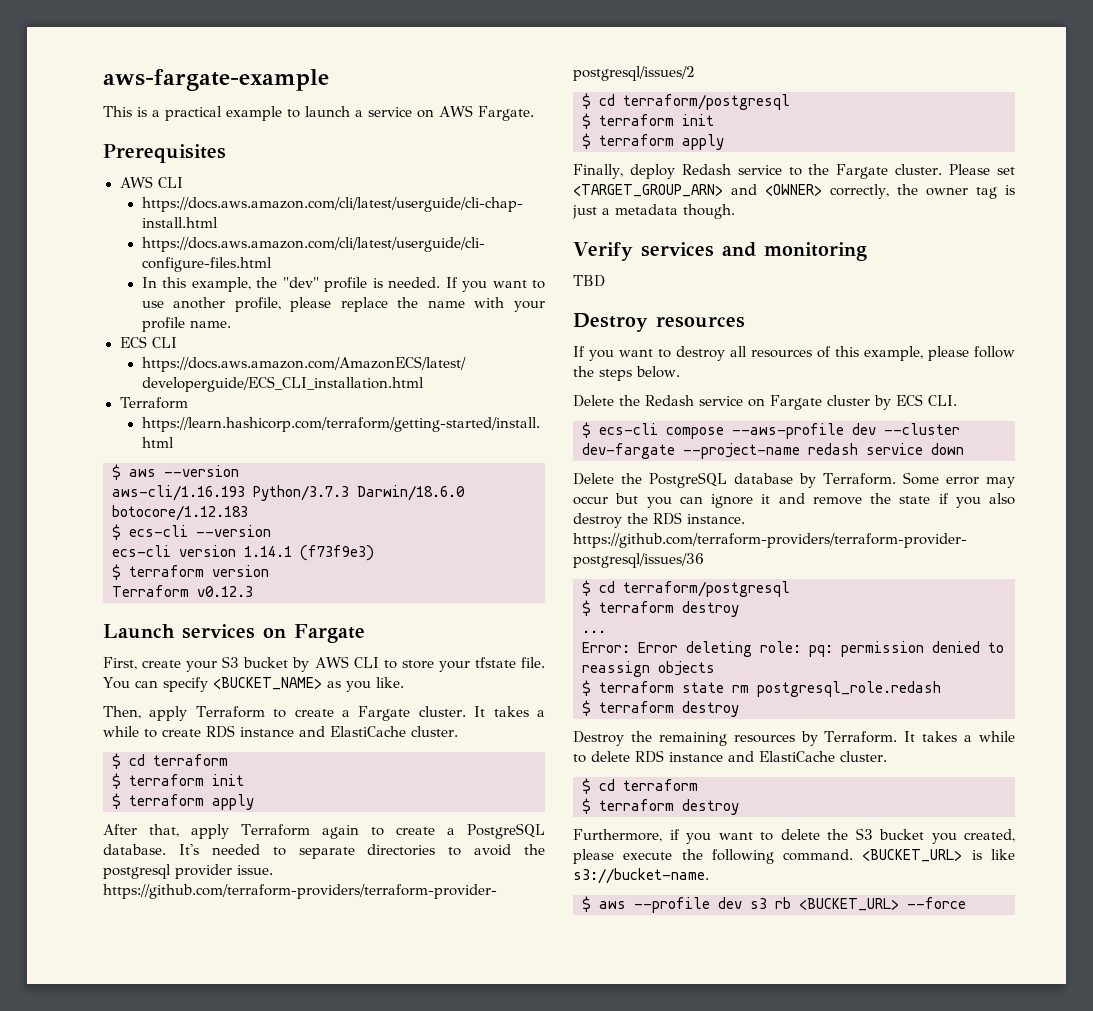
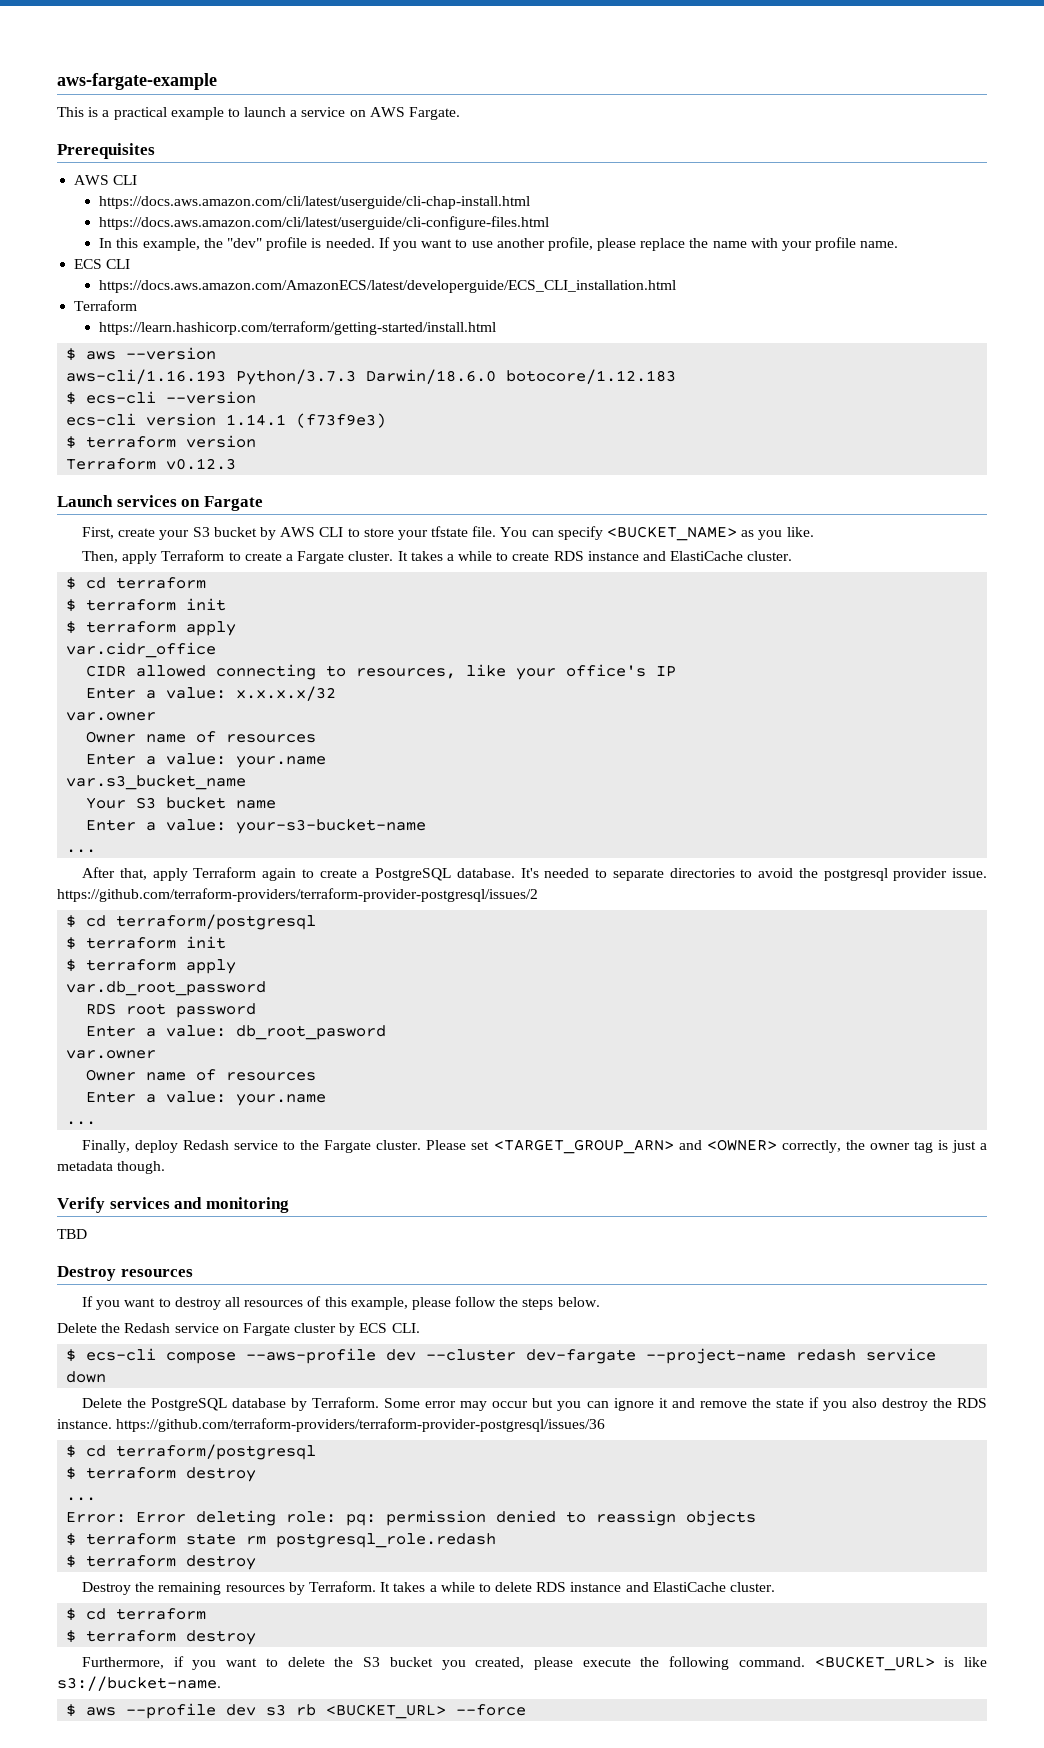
+ var.cidr_office
+ CIDR allowed connecting to resources, like your office's IP
+ Enter a value: x.x.x.x/32
+ var.owner
+ Owner name of resources
+ Enter a value: your.name
+ var.s3_bucket_name
+ Your S3 bucket name
+ Enter a value: your-s3-bucket-name
+ ...
+ var.db_root_password
+ RDS root password
+ Enter a value: db_root_pasword
+ var.owner
+ Owner name of resources
+ Enter a value: your.name
+ ...

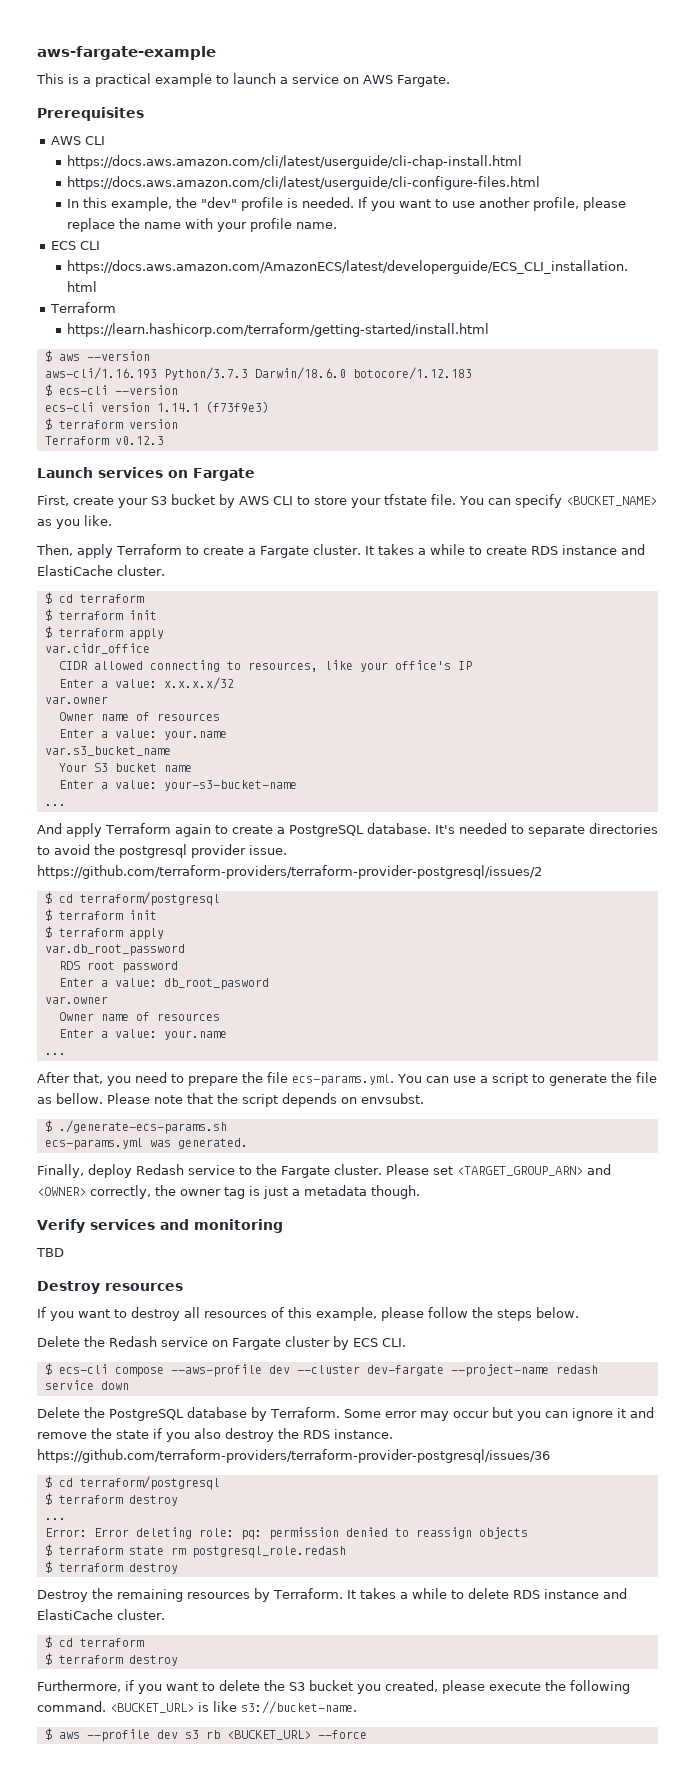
- After that, apply Terraform again to create a PostgreSQL database.
+ And apply Terraform again to create a PostgreSQL database.
+ After that, you need to prepare the file ecs-params.yml. You can use a script to generate the file as bellow. Please note that the script depends on envsubst.
+ $ ./generate-ecs-params.sh
+ ecs-params.yml was generated.

